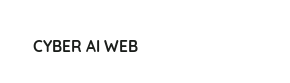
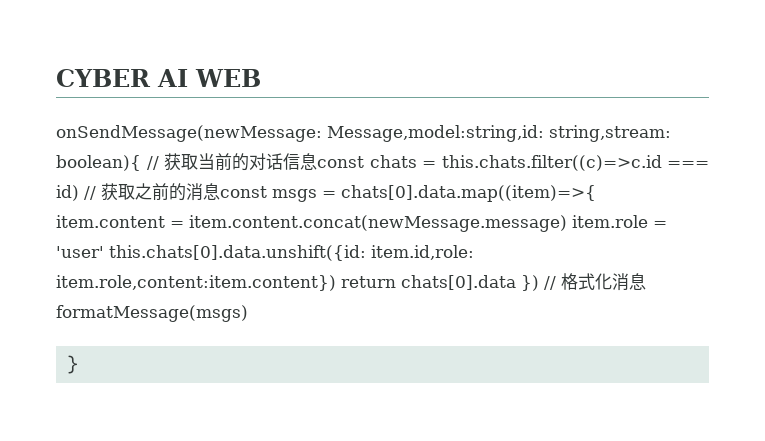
+ onSendMessage(newMessage: Message,model:string,id: string,stream: boolean){ // 获取当前的对话信息const chats = this.chats.filter((c)=>c.id === id) // 获取之前的消息const msgs = chats[0].data.map((item)=>{ item.content = item.content.concat(newMessage.message) item.role = 'user' this.chats[0].data.unshift({id: item.id,role: item.role,content:item.content}) return chats[0].data }) // 格式化消息formatMessage(msgs)
+ }

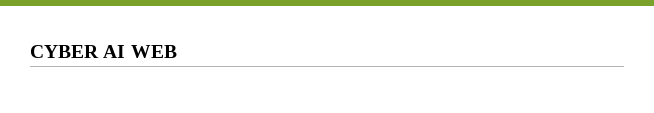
- onSendMessage(newMessage: Message,model:string,id: string,stream: boolean){ // 获取当前的对话信息const chats = this.chats.filter((c)=>c.id === id) // 获取之前的消息const msgs = chats[0].data.map((item)=>{ item.content = item.content.concat(newMessage.message) item.role = 'user' this.chats[0].data.unshift({id: item.id,role: item.role,content:item.content}) return chats[0].data }) // 格式化消息formatMessage(msgs)
- }

